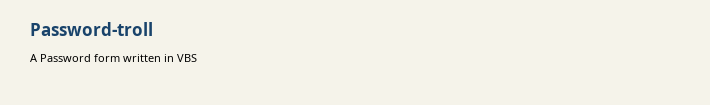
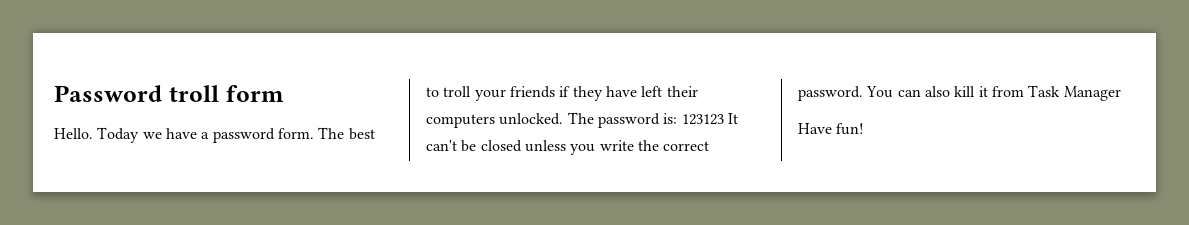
- Password-troll
- A Password form written in VBS
+ Password troll form
+ Hello. Today we have a password form. The best to troll your friends if they have left their computers unlocked. The password is: 123123 It can't be closed unless you write the correct password. You can also kill it from Task Manager
+ Have fun!

